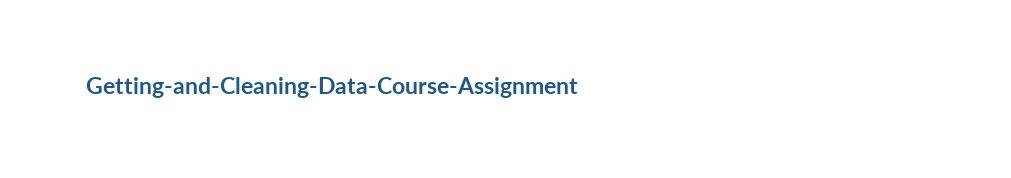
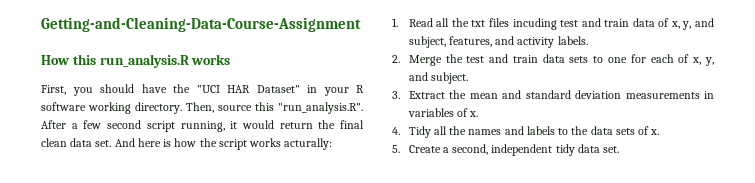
+ How this run_analysis.R works
+ First, you should have the "UCI HAR Dataset" in your R software working directory. Then, source this "run_analysis.R". After a few second script running, it would return the final clean data set. And here is how the script works acturally:
+ 1. Read all the txt files incuding test and train data of x, y, and subject, features, and activity labels.
+ 2. Merge the test and train data sets to one for each of x, y, and subject.
+ 3. Extract the mean and standard deviation measurements in variables of x.
+ 4. Tidy all the names and labels to the data sets of x.
+ 5. Create a second, independent tidy data set.

